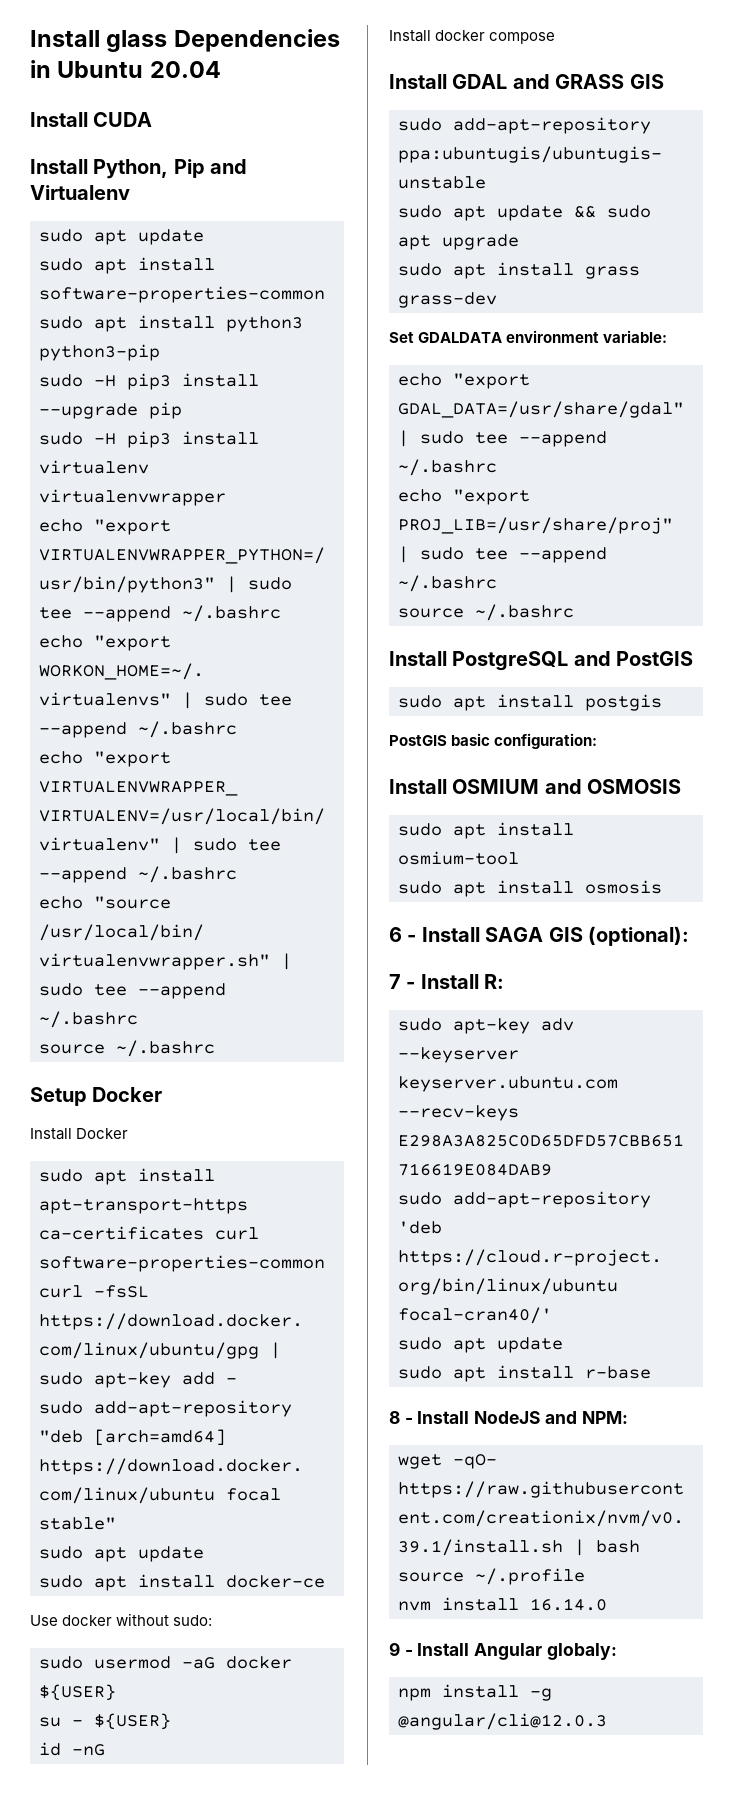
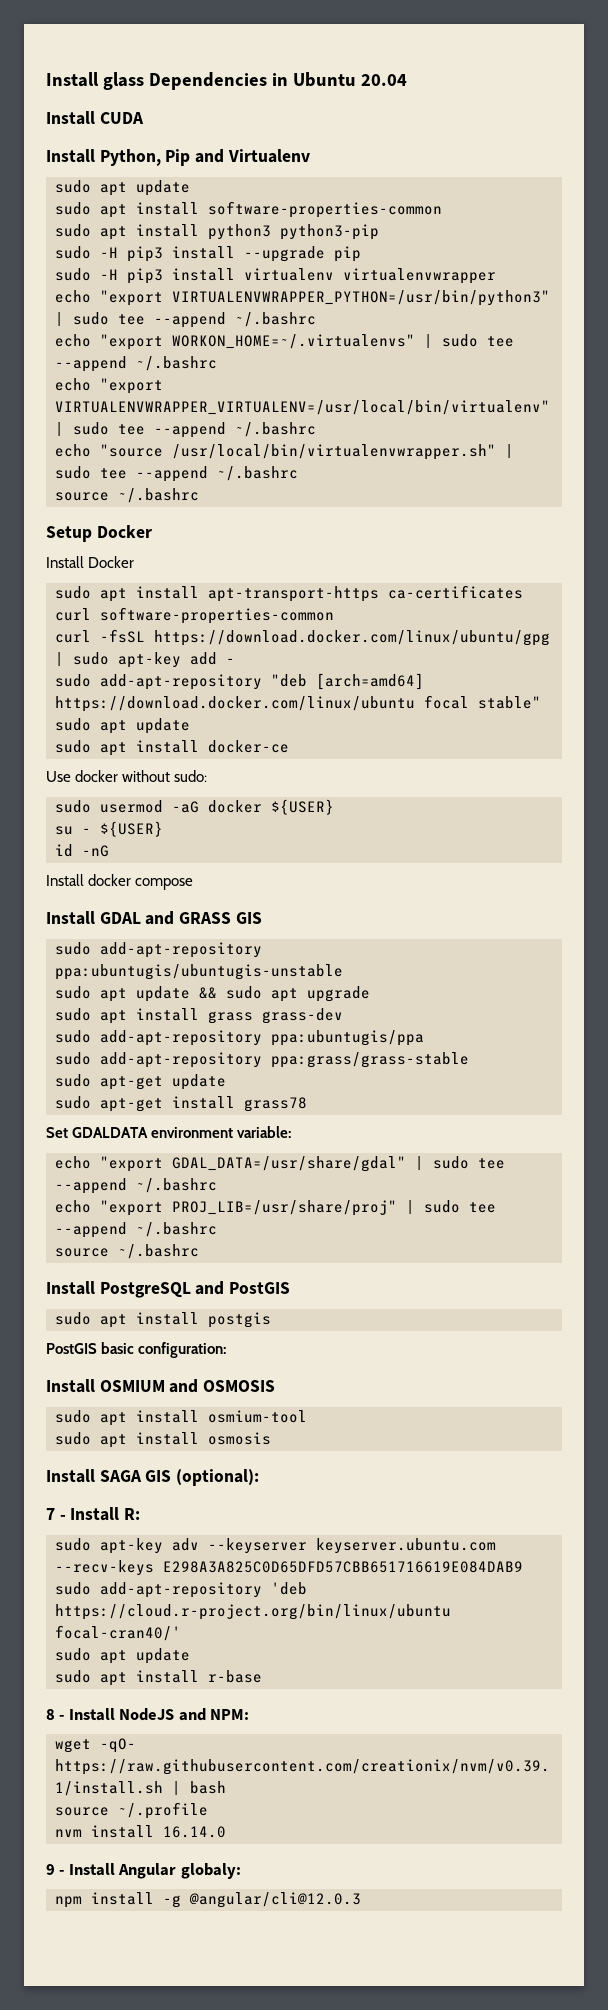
+ sudo add-apt-repository ppa:ubuntugis/ppa
+ sudo add-apt-repository ppa:grass/grass-stable
+ sudo apt-get update
+ sudo apt-get install grass78
- 6 - Install SAGA GIS (optional):
+ Install SAGA GIS (optional):

